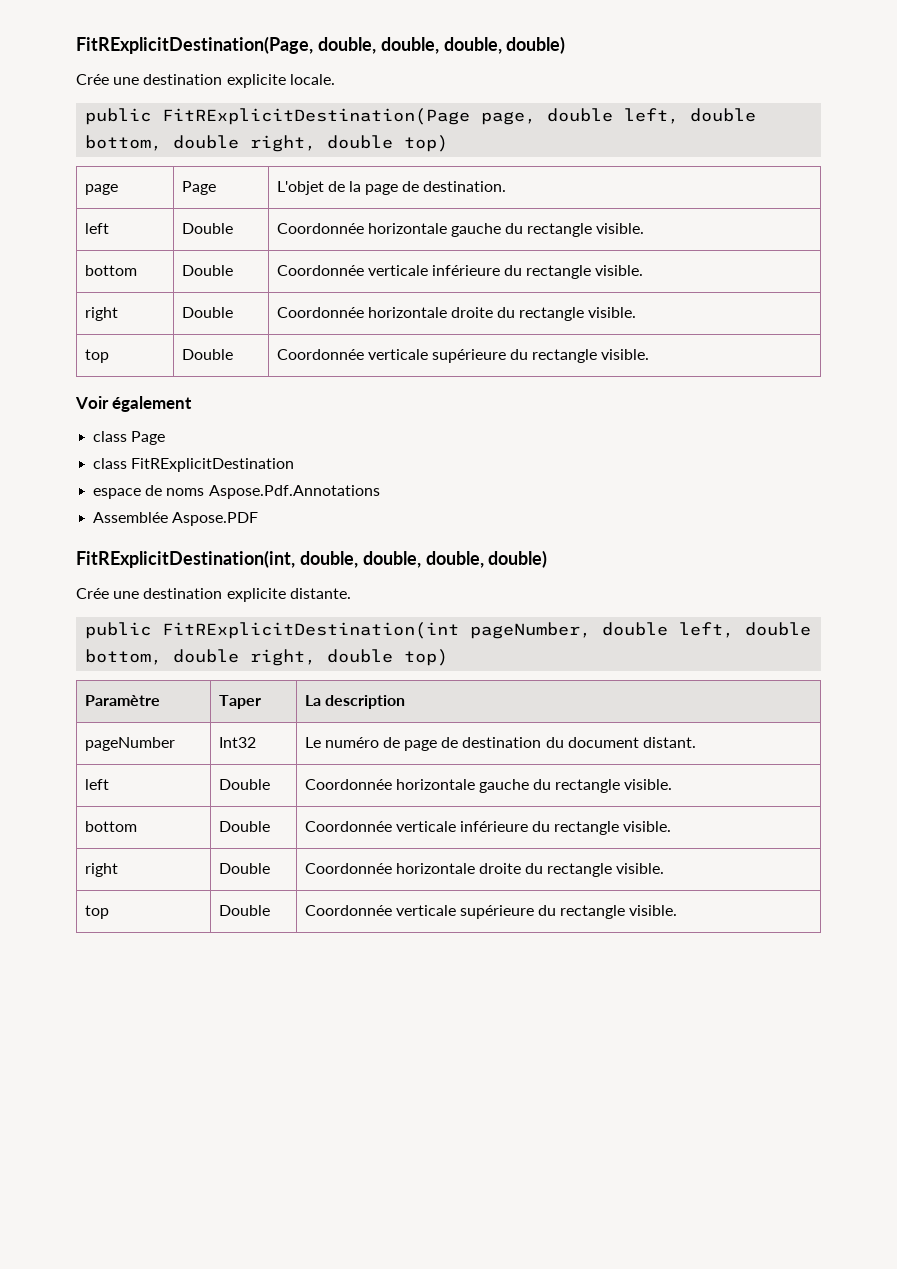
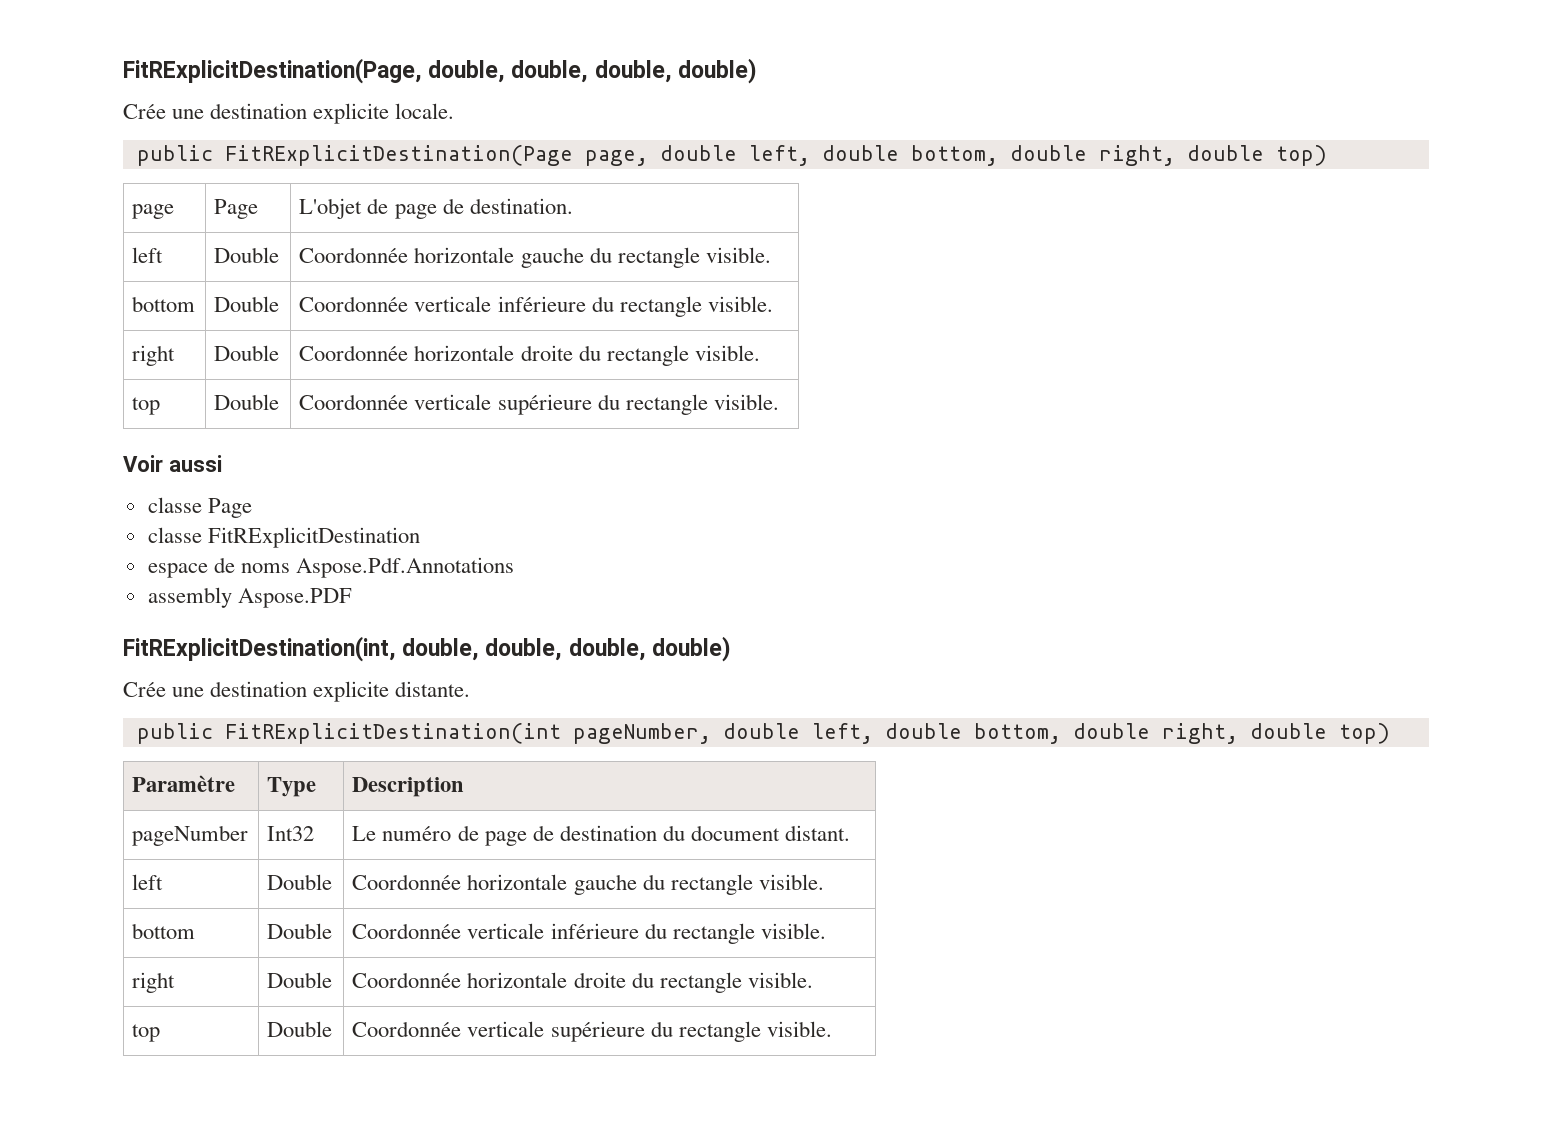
- page | Page | L'objet de la page de destination.
+ page | Page | L'objet de page de destination.
- Voir également
- class Page
+ Voir aussi
+ classe Page
- class FitRExplicitDestination
+ classe FitRExplicitDestination
- Assemblée Aspose.PDF
+ assembly Aspose.PDF
- Paramètre | Taper | La description
+ Paramètre | Type | Description

